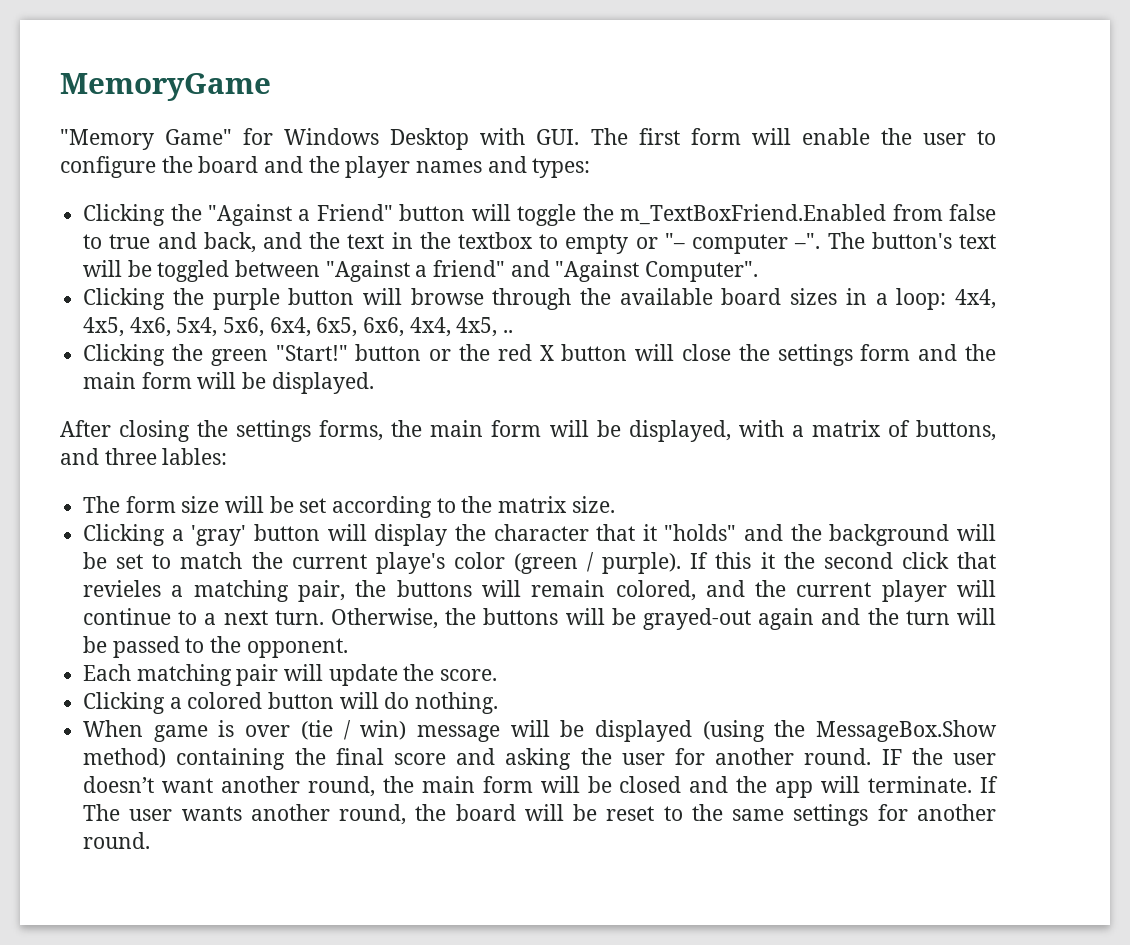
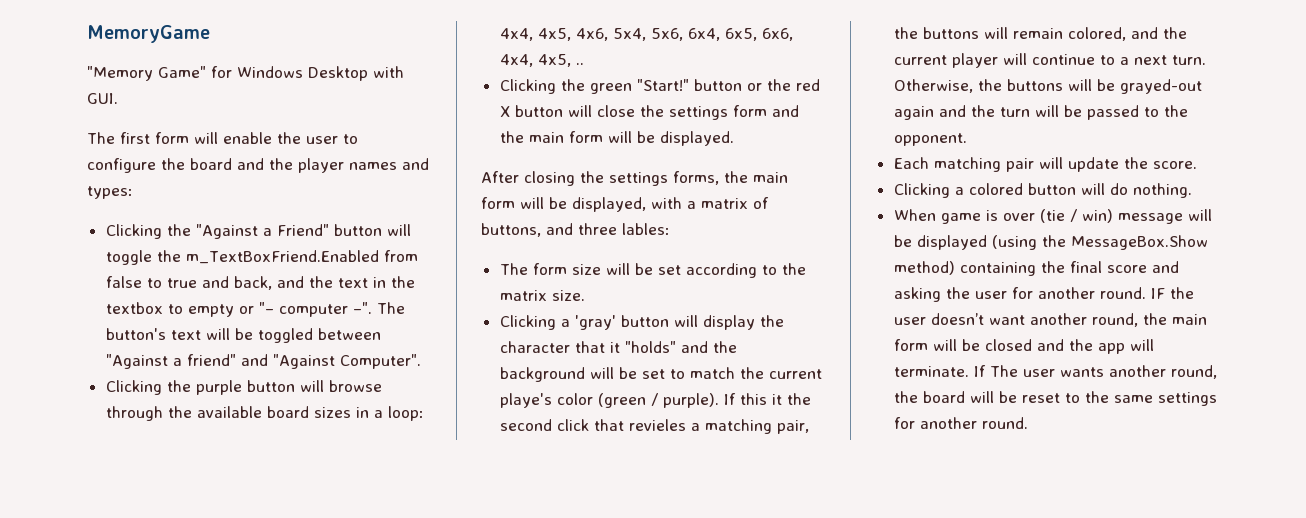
- "Memory Game" for Windows Desktop with GUI. The first form will enable the user to configure the board and the player names and types:
+ "Memory Game" for Windows Desktop with GUI.
+ The first form will enable the user to configure the board and the player names and types:

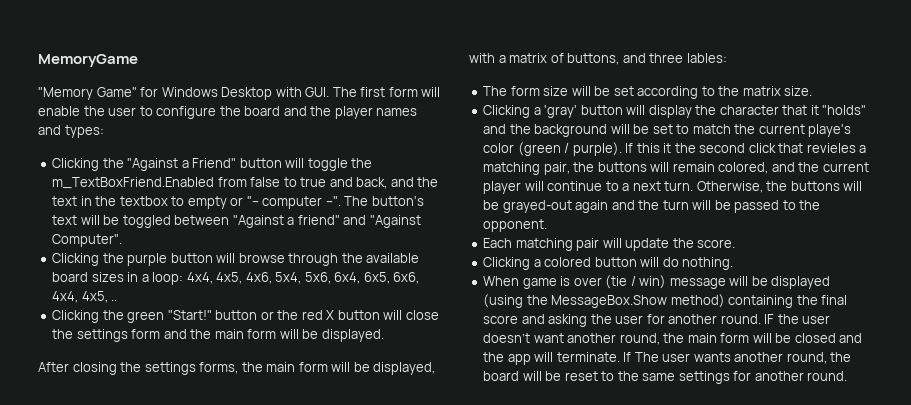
- "Memory Game" for Windows Desktop with GUI.
- The first form will enable the user to configure the board and the player names and types:
+ "Memory Game" for Windows Desktop with GUI. The first form will enable the user to configure the board and the player names and types:

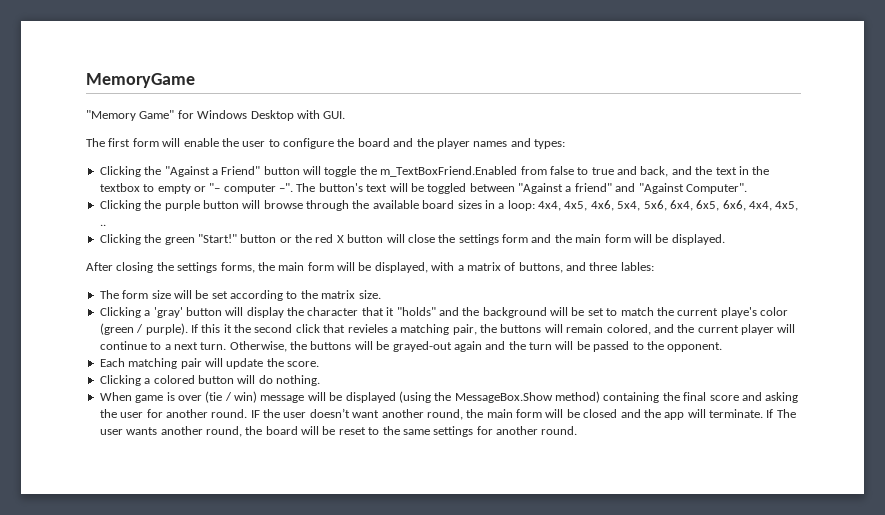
- "Memory Game" for Windows Desktop with GUI. The first form will enable the user to configure the board and the player names and types:
+ "Memory Game" for Windows Desktop with GUI.
+ The first form will enable the user to configure the board and the player names and types:

